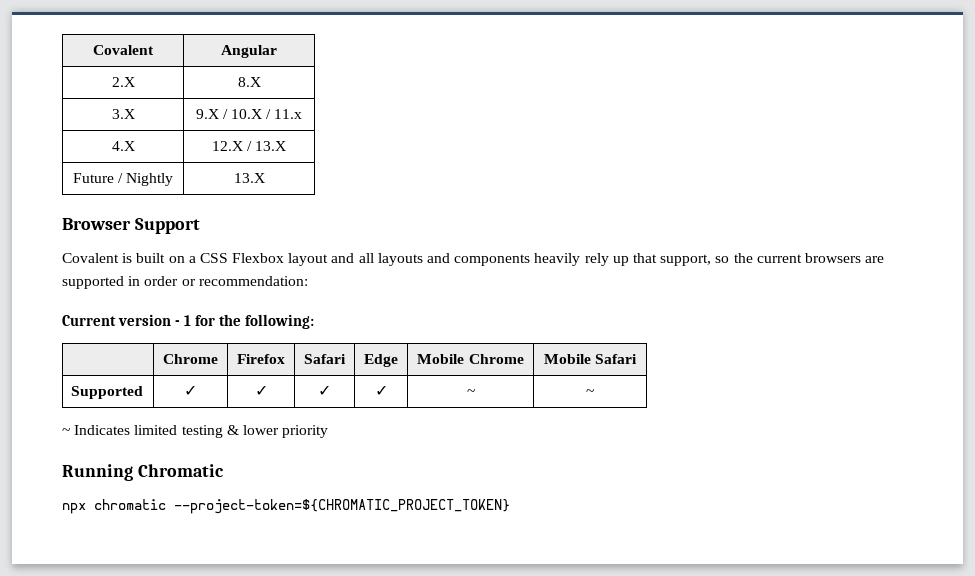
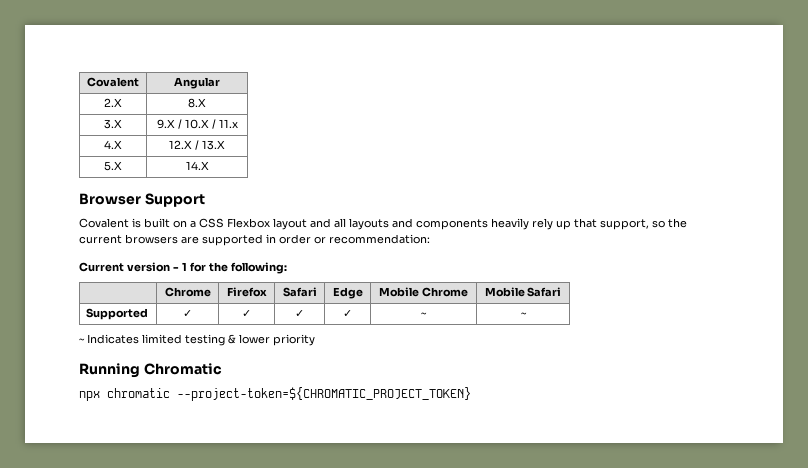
- Future / Nightly | 13.X
+ 5.X | 14.X

